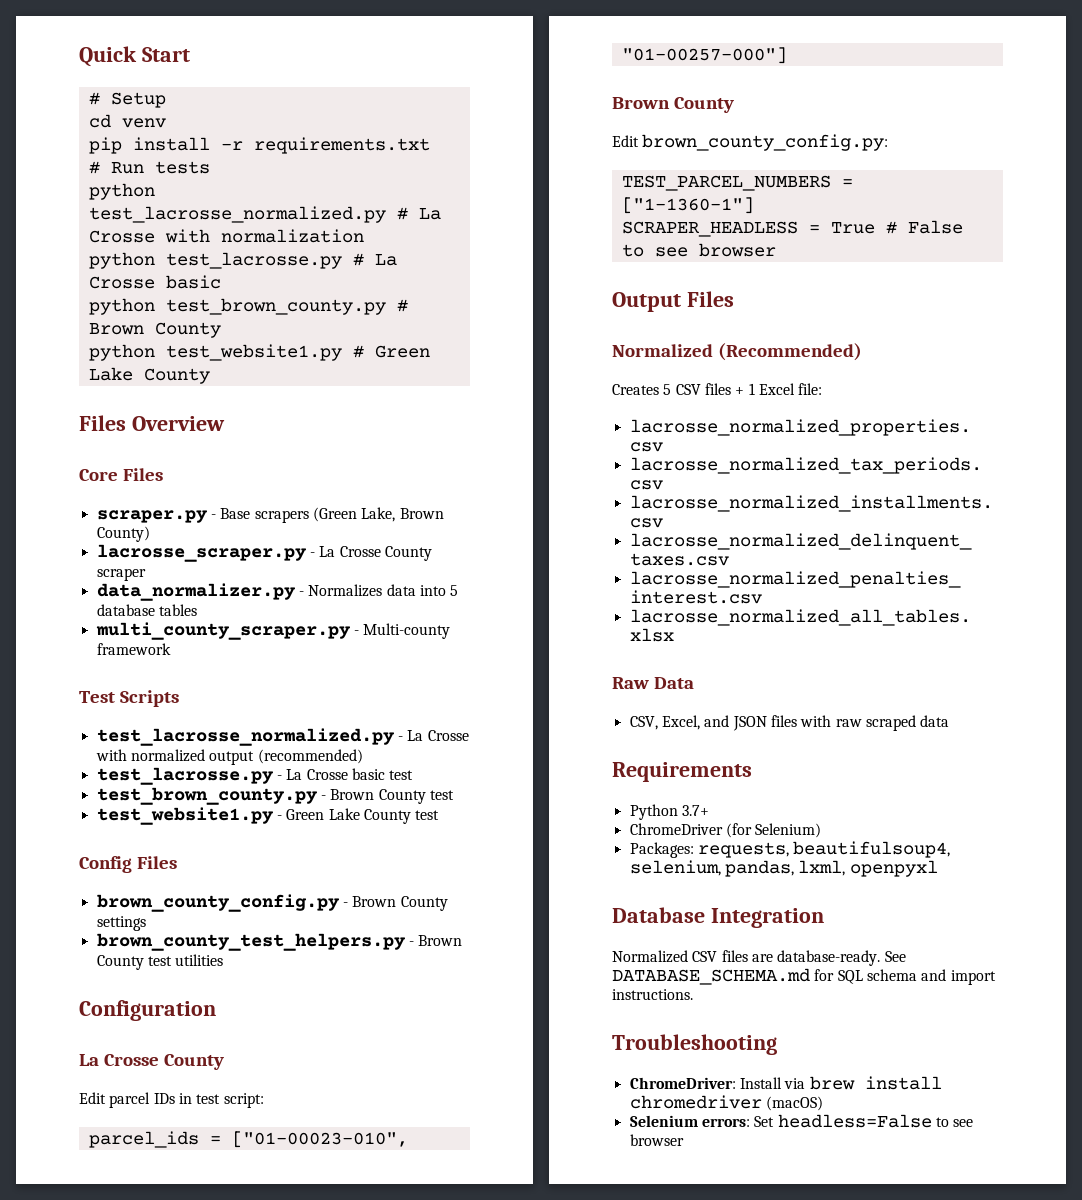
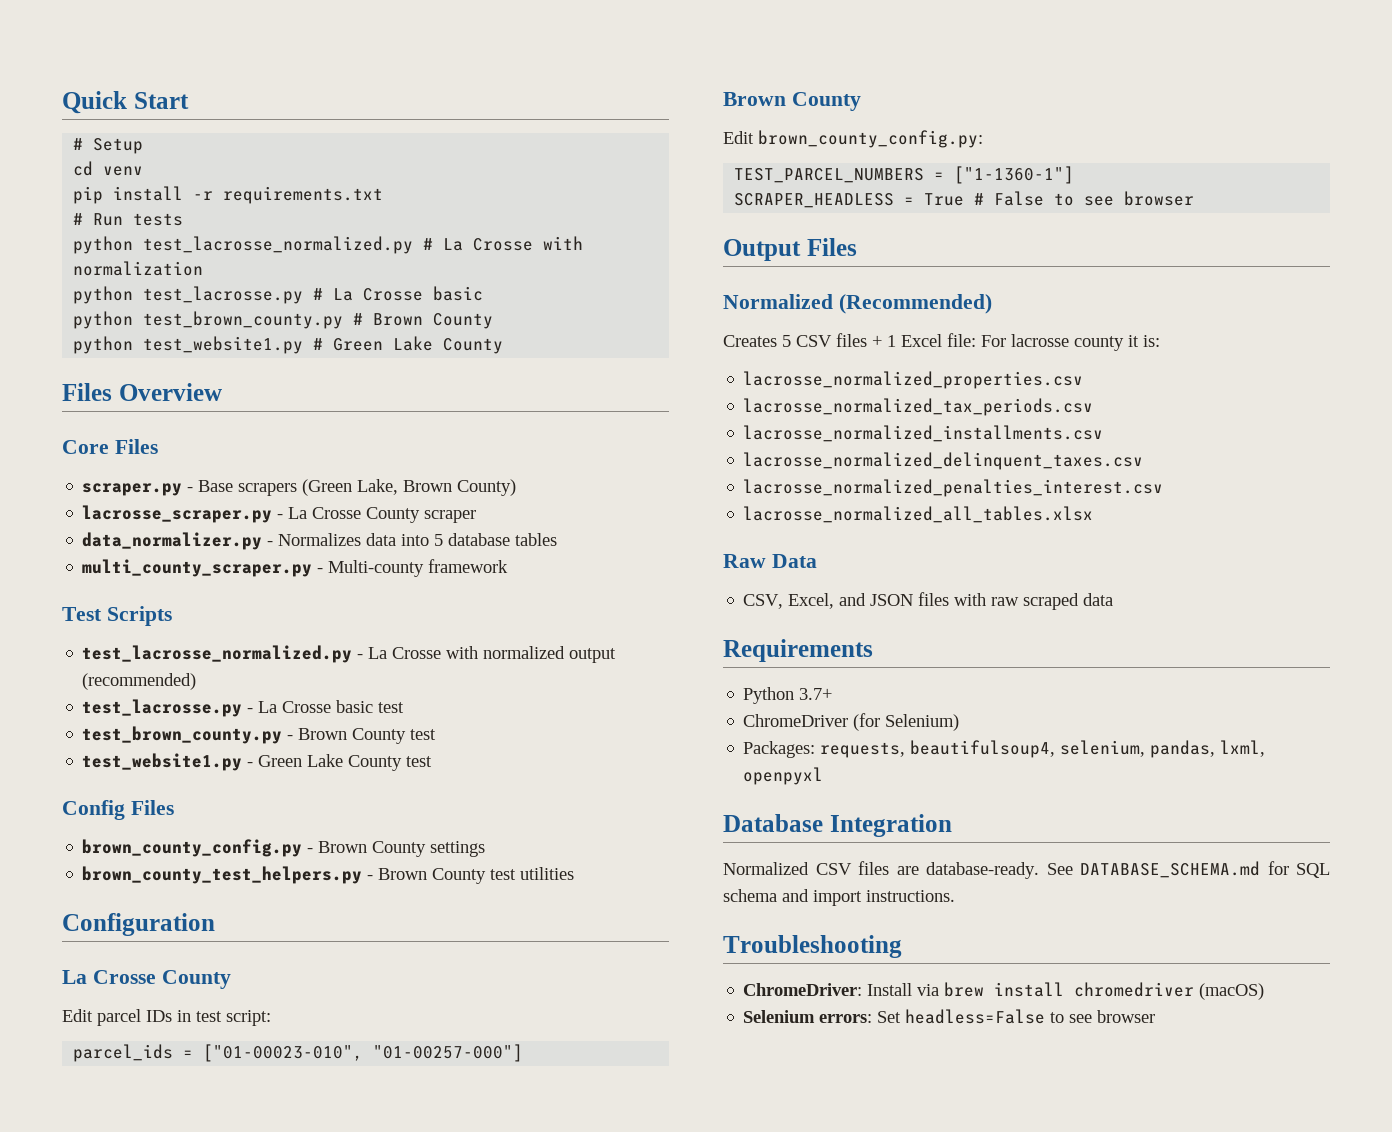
- Creates 5 CSV files + 1 Excel file:
+ Creates 5 CSV files + 1 Excel file: For lacrosse county it is:

